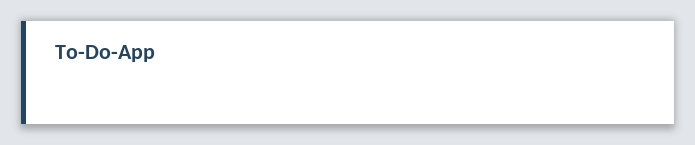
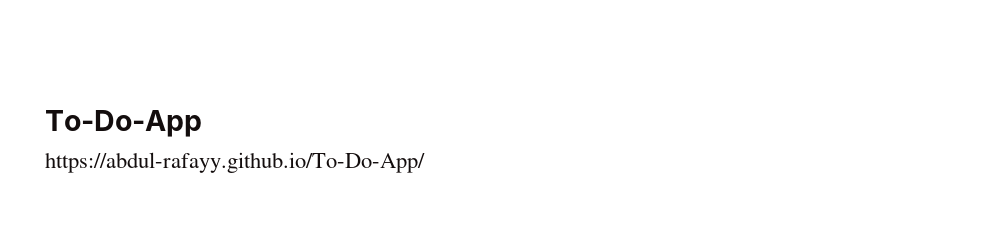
+ https://abdul-rafayy.github.io/To-Do-App/

